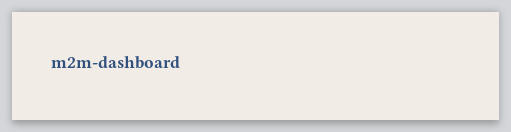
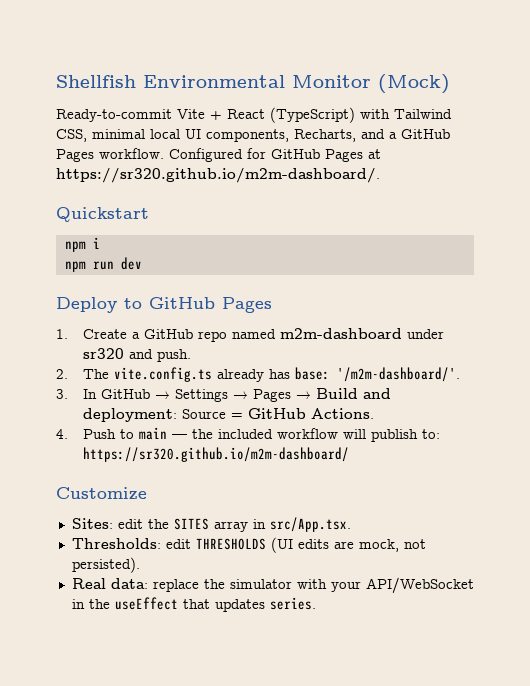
- m2m-dashboard
+ Shellfish Environmental Monitor (Mock)
+ Ready-to-commit Vite + React (TypeScript) with Tailwind CSS, minimal local UI components, Recharts, and a GitHub Pages workflow. Configured for GitHub Pages at https://sr320.github.io/m2m-dashboard/.
+ Quickstart
+ npm i
+ npm run dev
+ Deploy to GitHub Pages
+ 1. Create a GitHub repo named m2m-dashboard under sr320 and push.
+ 2. The vite.config.ts already has base: '/m2m-dashboard/'.
+ 3. In GitHub → Settings → Pages → Build and deployment: Source = GitHub Actions.
+ 4. Push to main — the included workflow will publish to: https://sr320.github.io/m2m-dashboard/
+ Customize
+ Sites: edit the SITES array in src/App.tsx.
+ Thresholds: edit THRESHOLDS (UI edits are mock, not persisted).
+ Real data: replace the simulator with your API/WebSocket in the useEffect that updates series.

